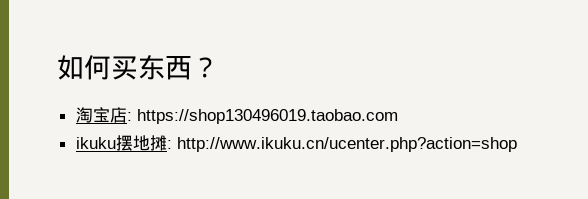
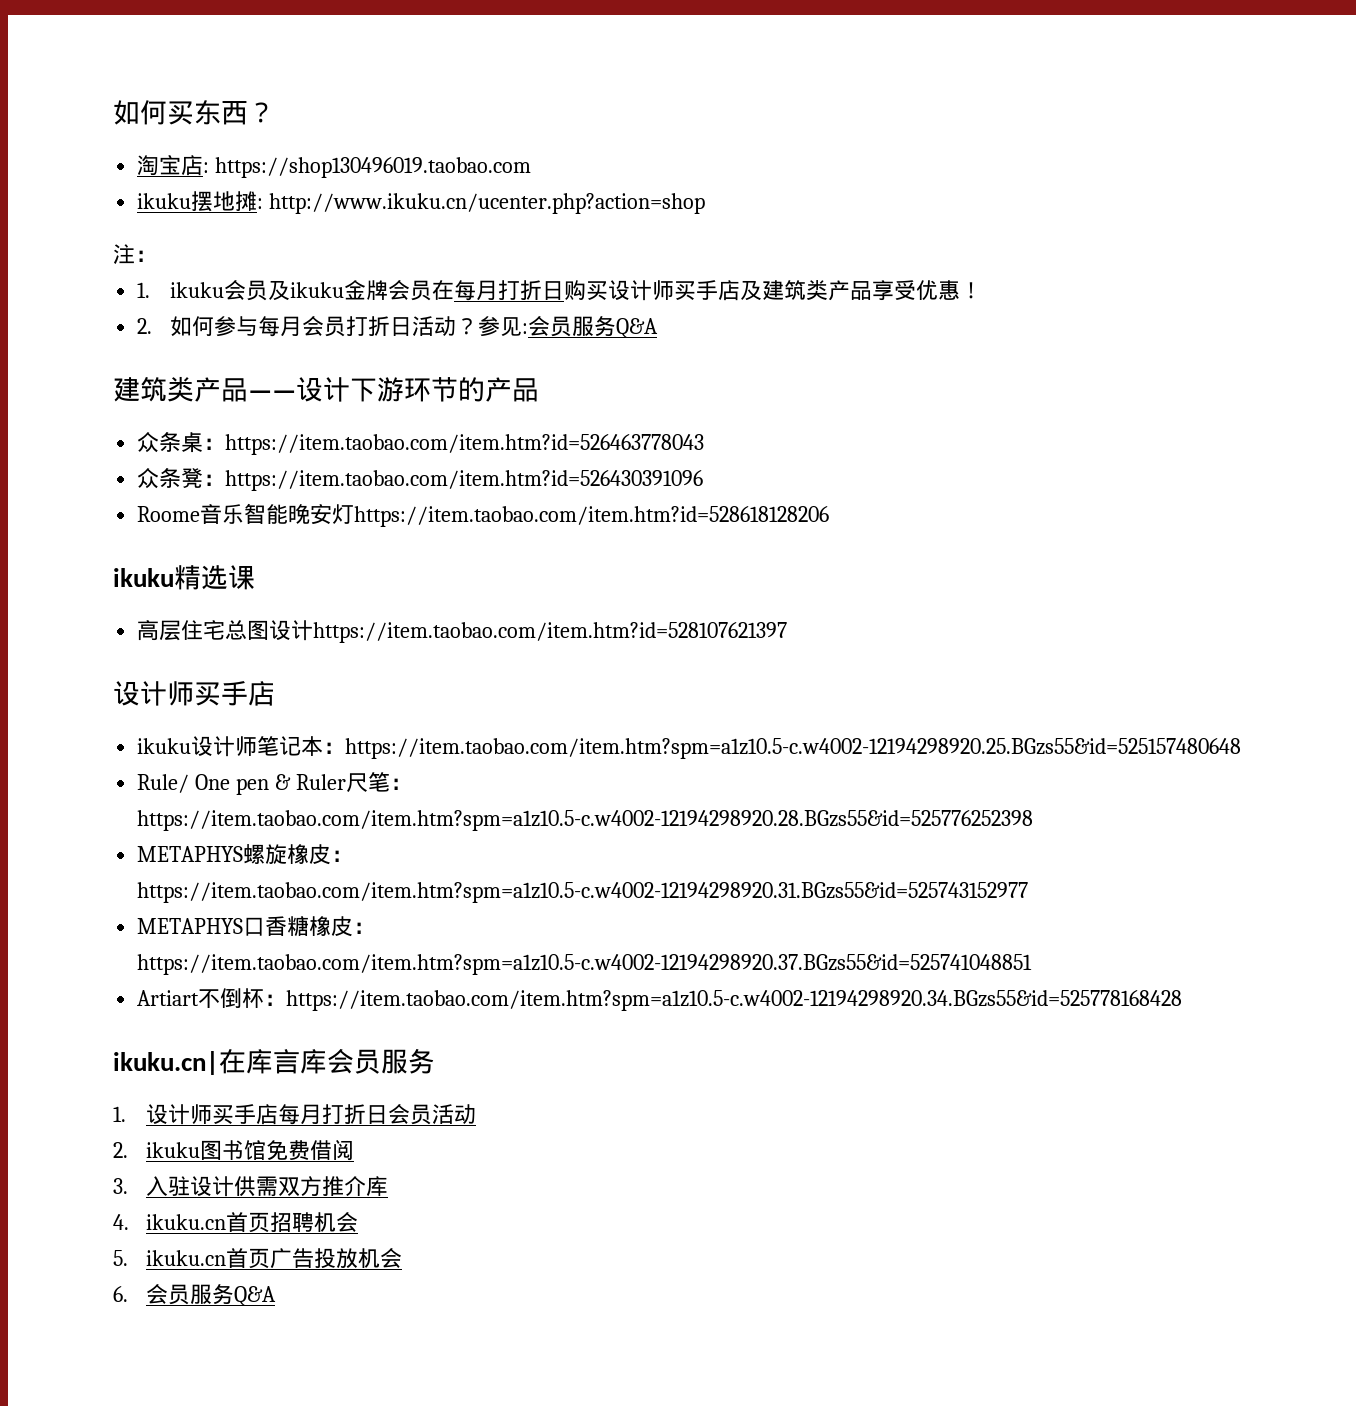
+ 注：
+ 1. ikuku会员及ikuku金牌会员在每月打折日购买设计师买手店及建筑类产品享受优惠！
+ 2.如何参与每月会员打折日活动？参见:会员服务Q&A
+ 建筑类产品——设计下游环节的产品
+ 众条桌：https://item.taobao.com/item.htm?id=526463778043
+ 众条凳：https://item.taobao.com/item.htm?id=526430391096
+ Roome音乐智能晚安灯https://item.taobao.com/item.htm?id=528618128206
+ ikuku精选课
+ 高层住宅总图设计https://item.taobao.com/item.htm?id=528107621397
+ 设计师买手店
+ ikuku设计师笔记本：https://item.taobao.com/item.htm?spm=a1z10.5-c.w4002-12194298920.25.BGzs55&id=525157480648
+ Rule/ One pen & Ruler尺笔：https://item.taobao.com/item.htm?spm=a1z10.5-c.w4002-12194298920.28.BGzs55&id=525776252398
+ METAPHYS螺旋橡皮：https://item.taobao.com/item.htm?spm=a1z10.5-c.w4002-12194298920.31.BGzs55&id=525743152977
+ METAPHYS口香糖橡皮：https://item.taobao.com/item.htm?spm=a1z10.5-c.w4002-12194298920.37.BGzs55&id=525741048851
+ Artiart不倒杯：https://item.taobao.com/item.htm?spm=a1z10.5-c.w4002-12194298920.34.BGzs55&id=525778168428
+ ikuku.cn|在库言库会员服务
+ 1.设计师买手店每月打折日会员活动
+ 2. ikuku图书馆免费借阅
+ 3.入驻设计供需双方推介库
+ 4. ikuku.cn首页招聘机会
+ 5. ikuku.cn首页广告投放机会
+ 6.会员服务Q&A

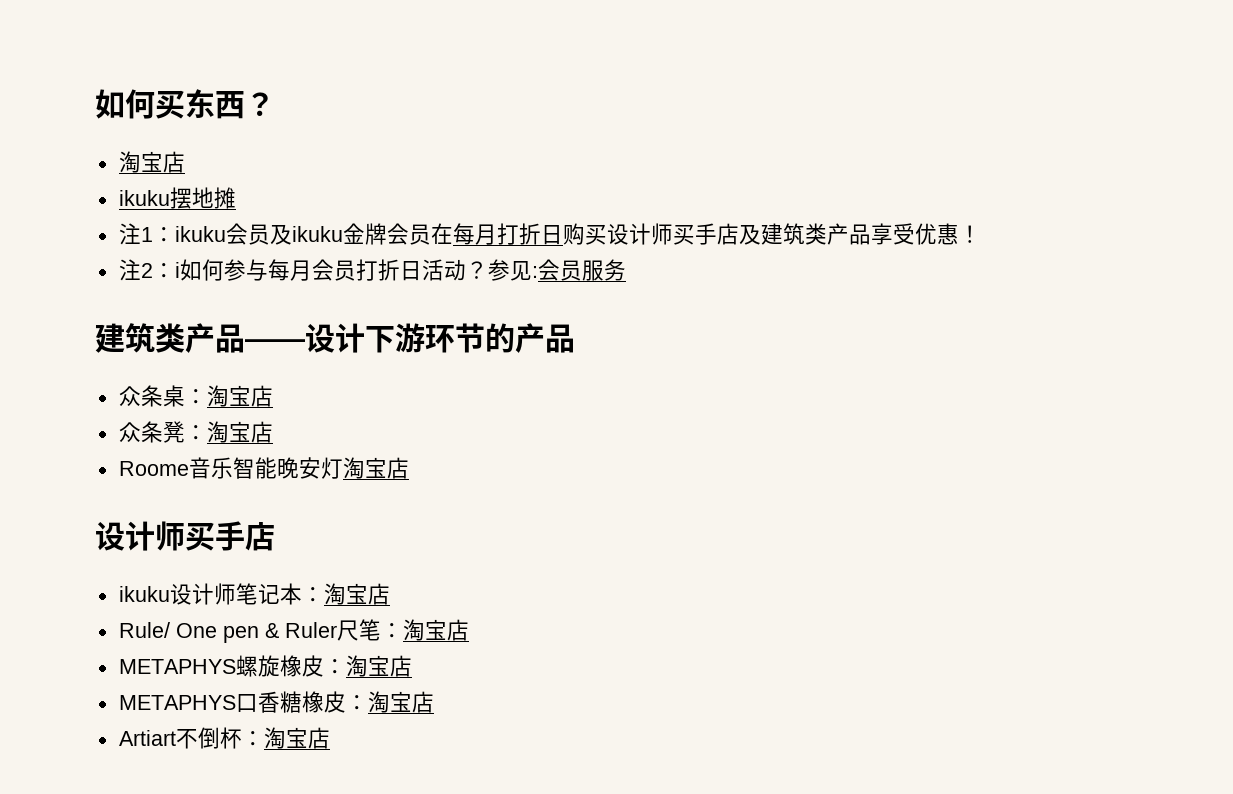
  如何买东西？
- 淘宝店: https://shop130496019.taobao.com
+ 淘宝店
- ikuku摆地摊: http://www.ikuku.cn/ucenter.php?action=shop
- 注：
- 1. ikuku会员及ikuku金牌会员在每月打折日购买设计师买手店及建筑类产品享受优惠！
+ ikuku摆地摊
+ 注1：ikuku会员及ikuku金牌会员在每月打折日购买设计师买手店及建筑类产品享受优惠！
- 2.如何参与每月会员打折日活动？
+ 注2：i如何参与每月会员打折日活动？
- 参见:会员服务Q&A
+ 参见:会员服务
- 众条桌：https://item.taobao.com/item.htm?id=526463778043
+ 众条桌：淘宝店
- 众条凳：https://item.taobao.com/item.htm?id=526430391096
+ 众条凳：淘宝店
- Roome音乐智能晚安灯https://item.taobao.com/item.htm?id=528618128206
- ikuku精选课
- 高层住宅总图设计https://item.taobao.com/item.htm?id=528107621397
+ Roome音乐智能晚安灯淘宝店
- ikuku设计师笔记本：https://item.taobao.com/item.htm?spm=a1z10.5-c.w4002-12194298920.25.BGzs55&id=525157480648
+ ikuku设计师笔记本：淘宝店
- Rule/ One pen & Ruler尺笔：https://item.taobao.com/item.htm?spm=a1z10.5-c.w4002-12194298920.28.BGzs55&id=525776252398
+ Rule/ One pen & Ruler尺笔：淘宝店
- METAPHYS螺旋橡皮：https://item.taobao.com/item.htm?spm=a1z10.5-c.w4002-12194298920.31.BGzs55&id=525743152977
+ METAPHYS螺旋橡皮：淘宝店
- METAPHYS口香糖橡皮：https://item.taobao.com/item.htm?spm=a1z10.5-c.w4002-12194298920.37.BGzs55&id=525741048851
+ METAPHYS口香糖橡皮：淘宝店
- Artiart不倒杯：https://item.taobao.com/item.htm?spm=a1z10.5-c.w4002-12194298920.34.BGzs55&id=525778168428
- ikuku.cn|在库言库会员服务
- 1.设计师买手店每月打折日会员活动
- 2. ikuku图书馆免费借阅
- 3.入驻设计供需双方推介库
- 4. ikuku.cn首页招聘机会
- 5. ikuku.cn首页广告投放机会
- 6.会员服务Q&A
+ Artiart不倒杯：淘宝店

